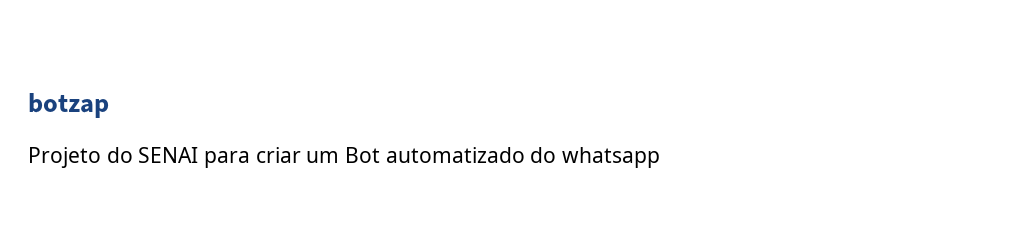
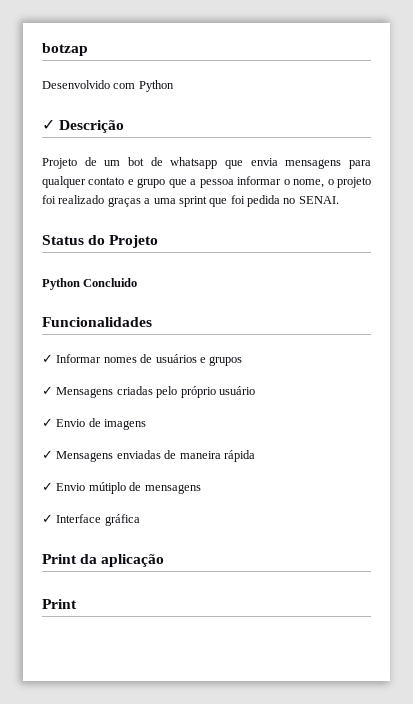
- Projeto do SENAI para criar um Bot automatizado do whatsapp
+ Desenvolvido com Python
+ ✓ Descrição
+ Projeto de um bot de whatsapp que envia mensagens para qualquer contato e grupo que a pessoa informar o nome, o projeto foi realizado graças a uma sprint que foi pedida no SENAI.
+ Status do Projeto
+ Python Concluido
+ Funcionalidades
+ ✓ Informar nomes de usuários e grupos
+ ✓ Mensagens criadas pelo próprio usuário
+ ✓ Envio de imagens
+ ✓ Mensagens enviadas de maneira rápida
+ ✓ Envio mútiplo de mensagens
+ ✓ Interface gráfica
+ Print da aplicação
+ Print

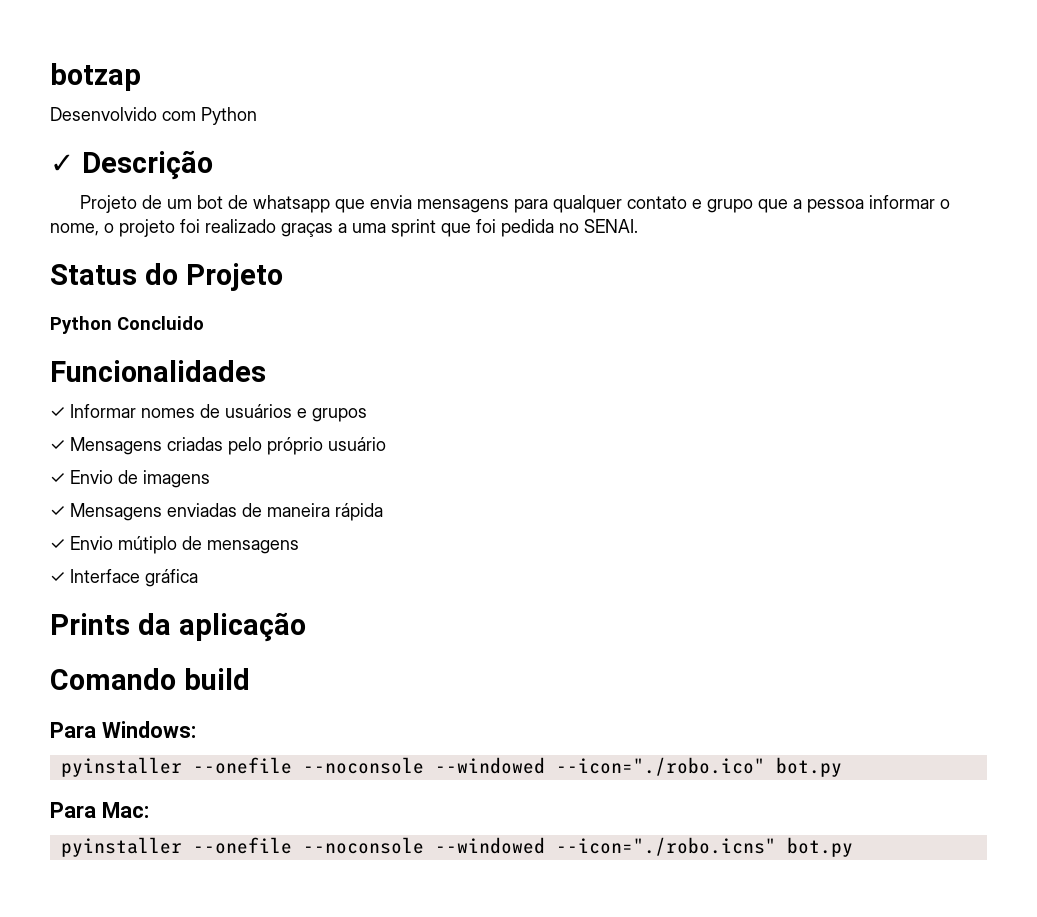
- Print da aplicação
- Print
+ Prints da aplicação
+ Comando build
+ Para Windows:
+ pyinstaller --onefile --noconsole --windowed --icon="./robo.ico" bot.py
+ Para Mac:
+ pyinstaller --onefile --noconsole --windowed --icon="./robo.icns" bot.py

